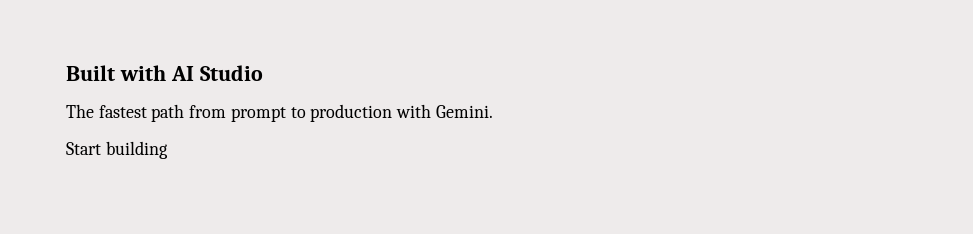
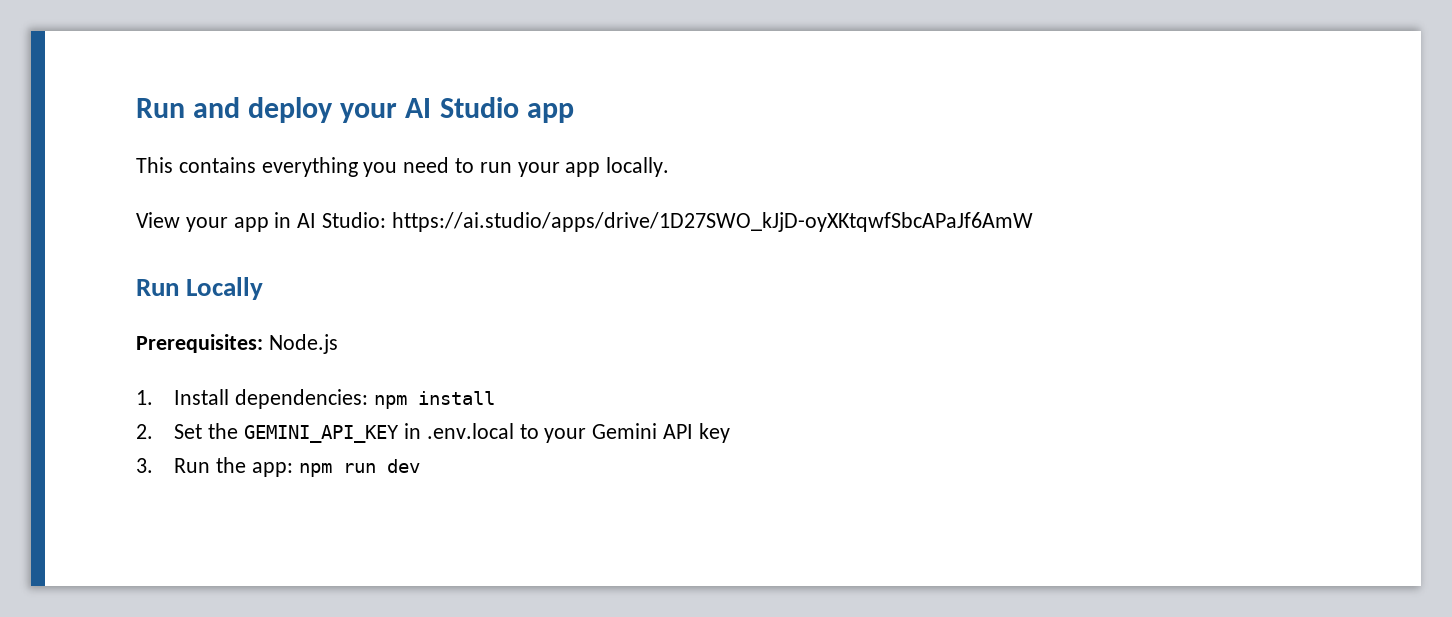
- Built with AI Studio
- The fastest path from prompt to production with Gemini.
- Start building
+ Run and deploy your AI Studio app
+ This contains everything you need to run your app locally.
+ View your app in AI Studio: https://ai.studio/apps/drive/1D27SWO_kJjD-oyXKtqwfSbcAPaJf6AmW
+ Run Locally
+ Prerequisites: Node.js
+ 1. Install dependencies: npm install
+ 2. Set the GEMINI_API_KEY in .env.local to your Gemini API key
+ 3. Run the app: npm run dev

